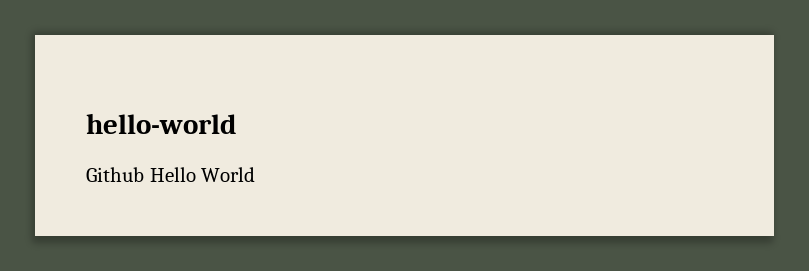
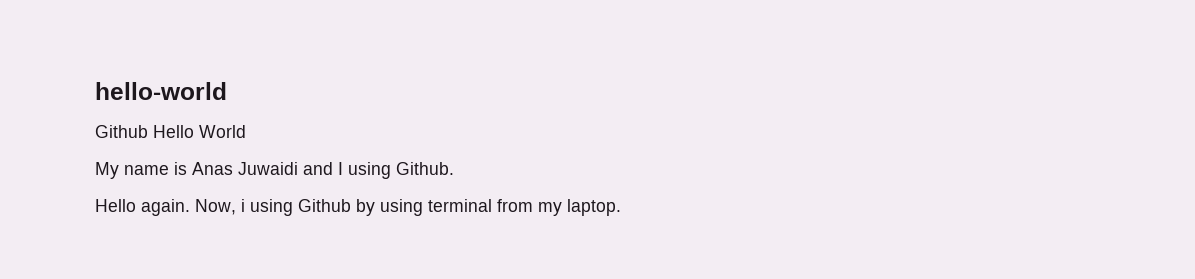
+ My name is Anas Juwaidi and I using Github.
+ Hello again. Now, i using Github by using terminal from my laptop.

